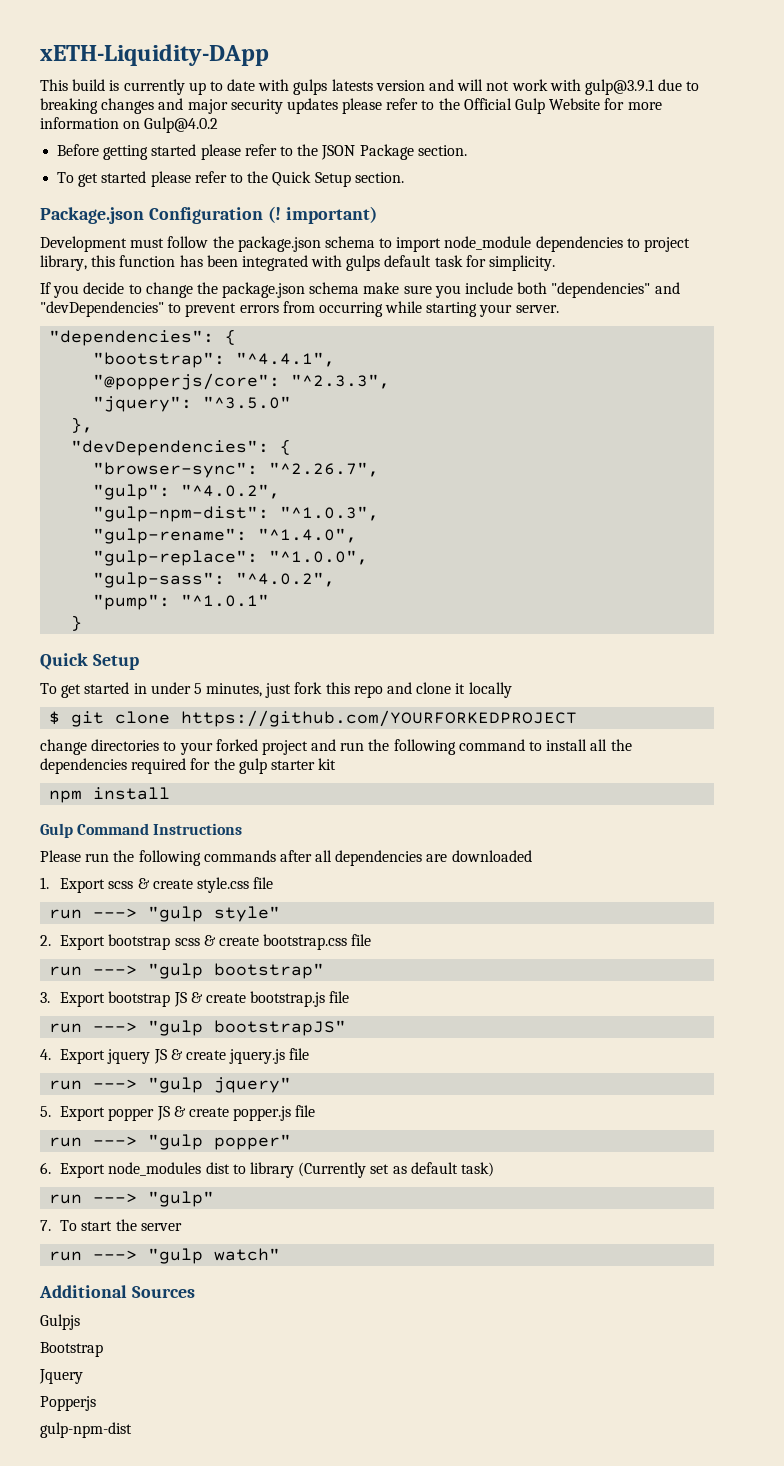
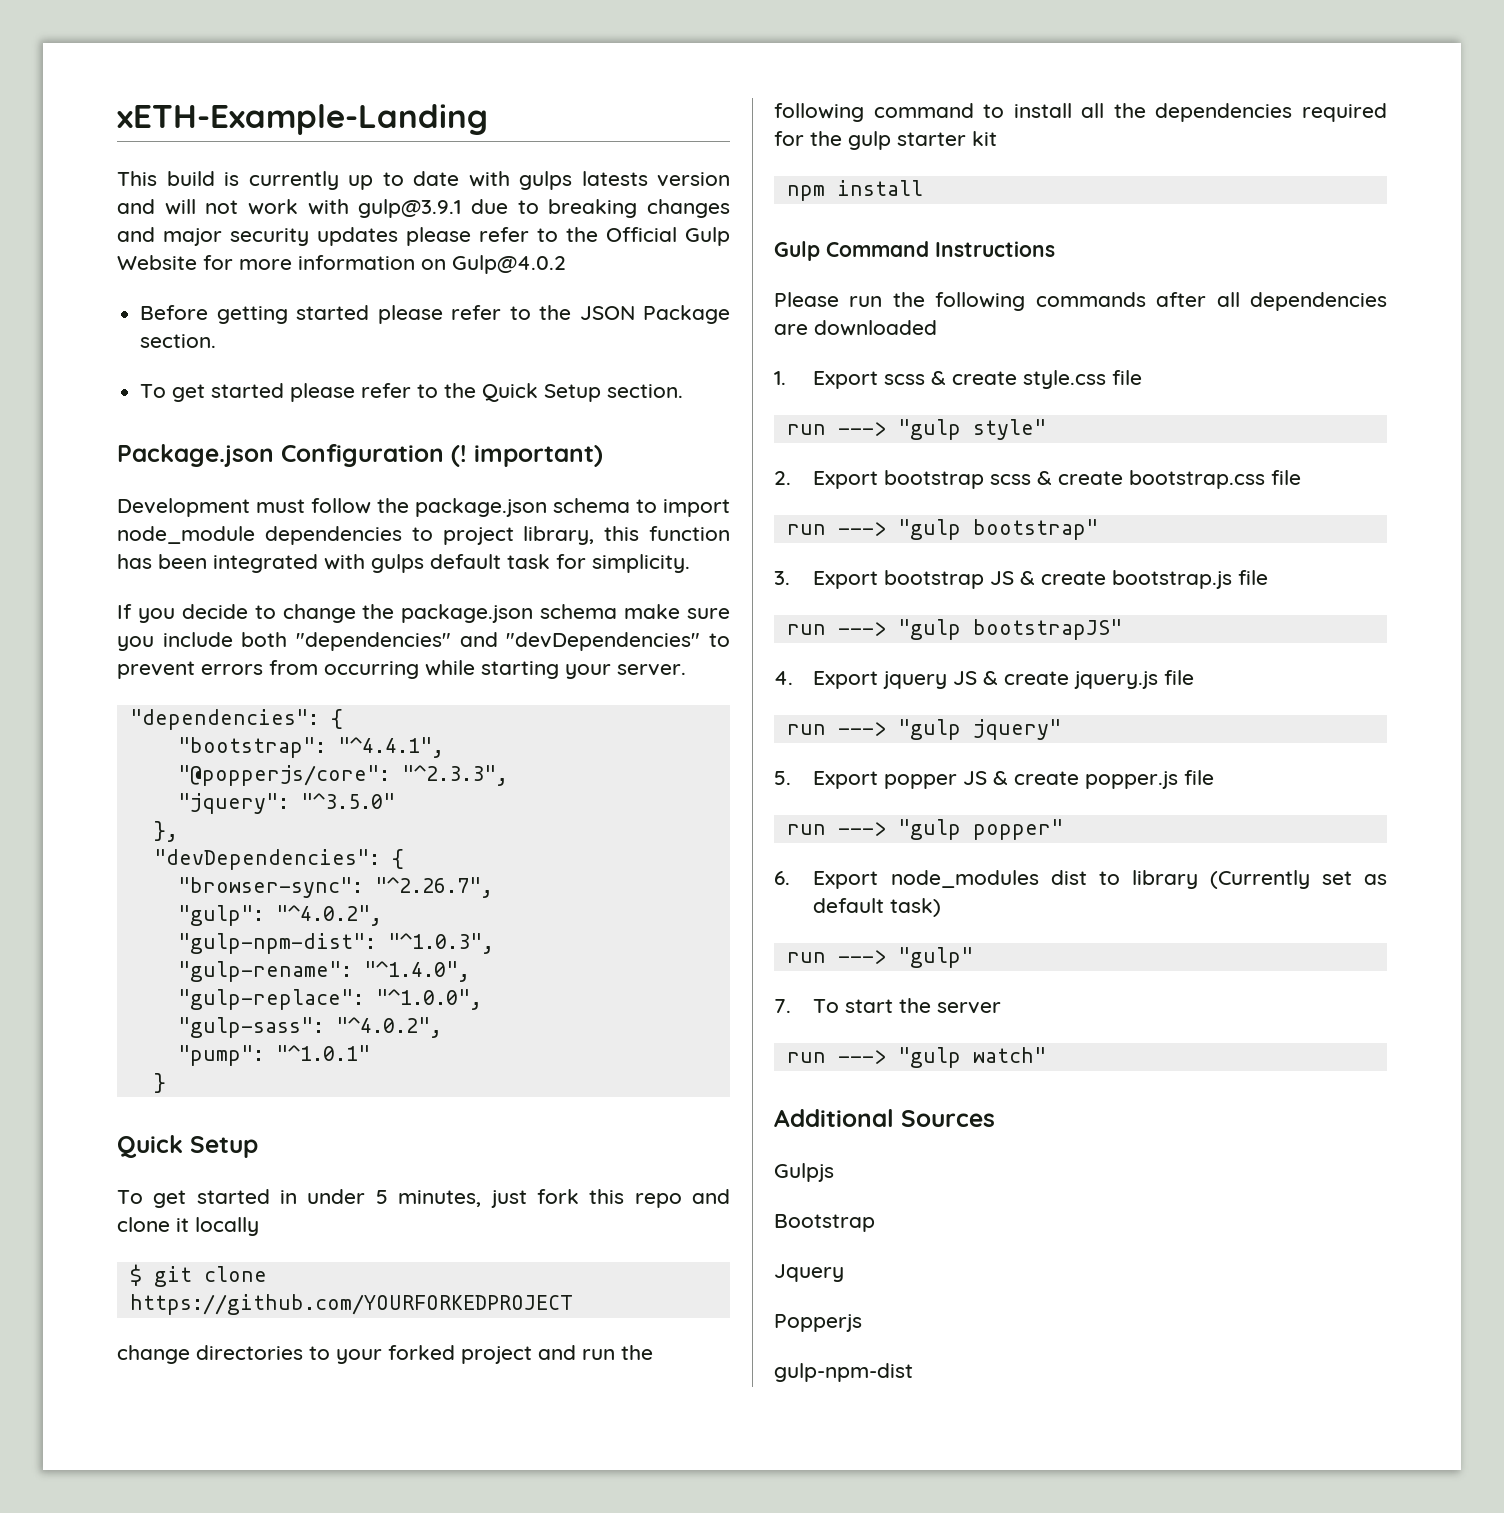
- xETH-Liquidity-DApp
+ xETH-Example-Landing

